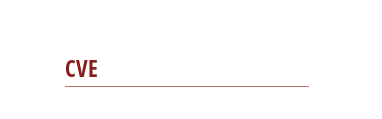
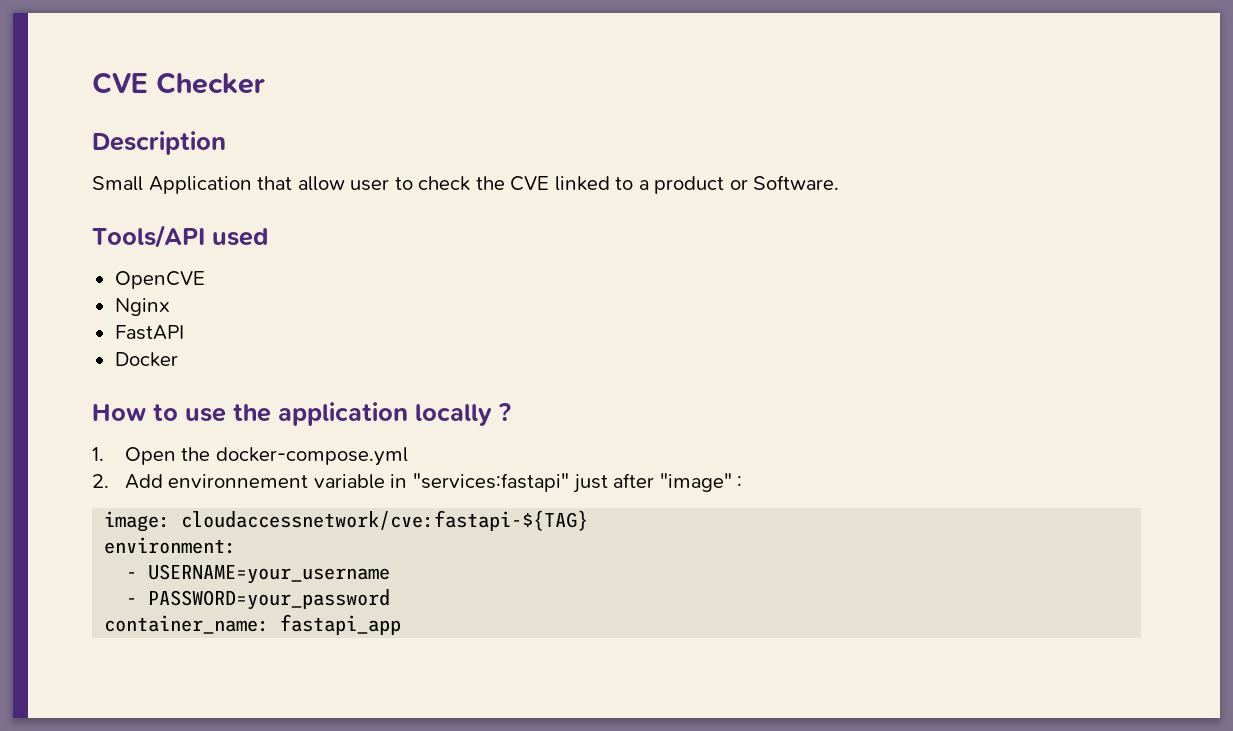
- CVE
+ CVE Checker
+ Description
+ Small Application that allow user to check the CVE linked to a product or Software.
+ Tools/API used
+ OpenCVE
+ Nginx
+ FastAPI
+ Docker
+ How to use the application locally ?
+ 1. Open the docker-compose.yml
+ 2. Add environnement variable in "services:fastapi" just after "image" :
+ image: cloudaccessnetwork/cve:fastapi-${TAG}
+ environment:
+ - USERNAME=your_username
+ - PASSWORD=your_password
+ container_name: fastapi_app

